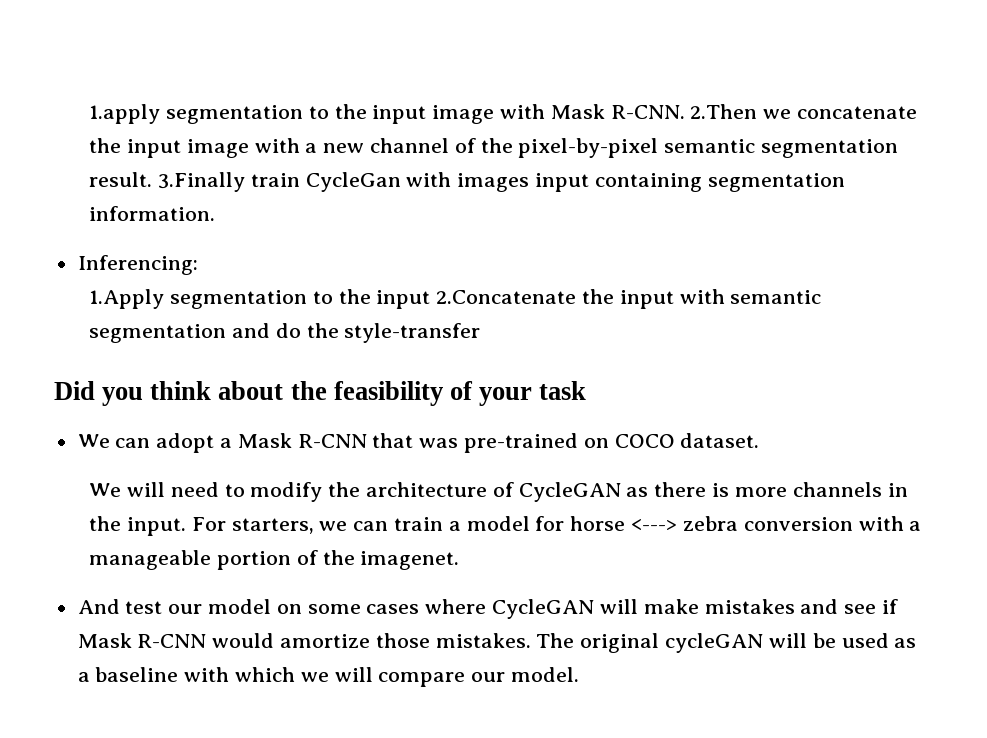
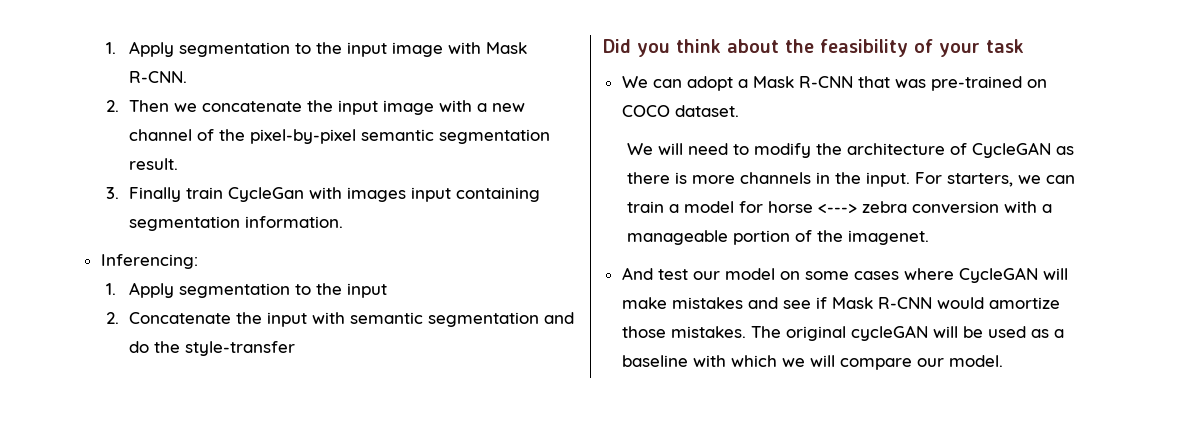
- 1.apply segmentation to the input image with Mask R-CNN. 2.Then we concatenate the input image with a new channel of the pixel-by-pixel semantic segmentation result. 3.Finally train CycleGan with images input containing segmentation information.
+ 1. Apply segmentation to the input image with Mask R-CNN.
+ 2. Then we concatenate the input image with a new channel of the pixel-by-pixel semantic segmentation result.
+ 3. Finally train CycleGan with images input containing segmentation information.
  Inferencing:
- 1.Apply segmentation to the input 2.Concatenate the input with semantic segmentation and do the style-transfer
+ 1. Apply segmentation to the input
+ 2. Concatenate the input with semantic segmentation and do the style-transfer

